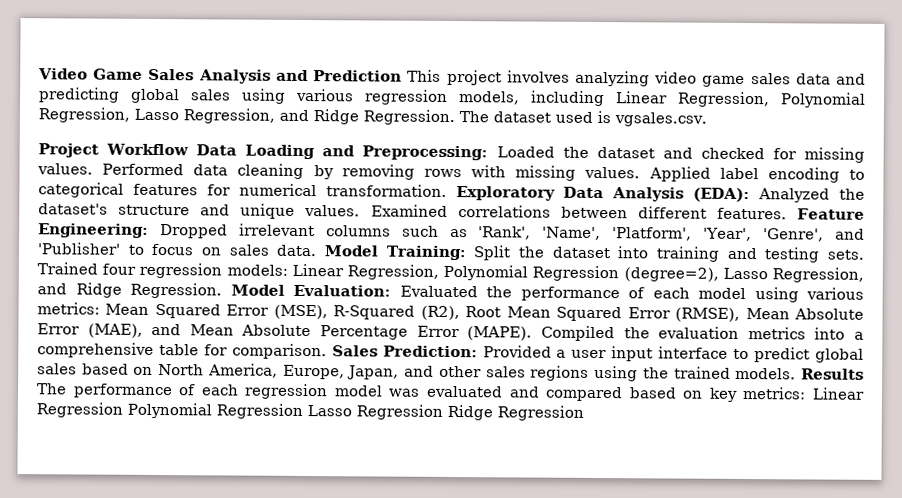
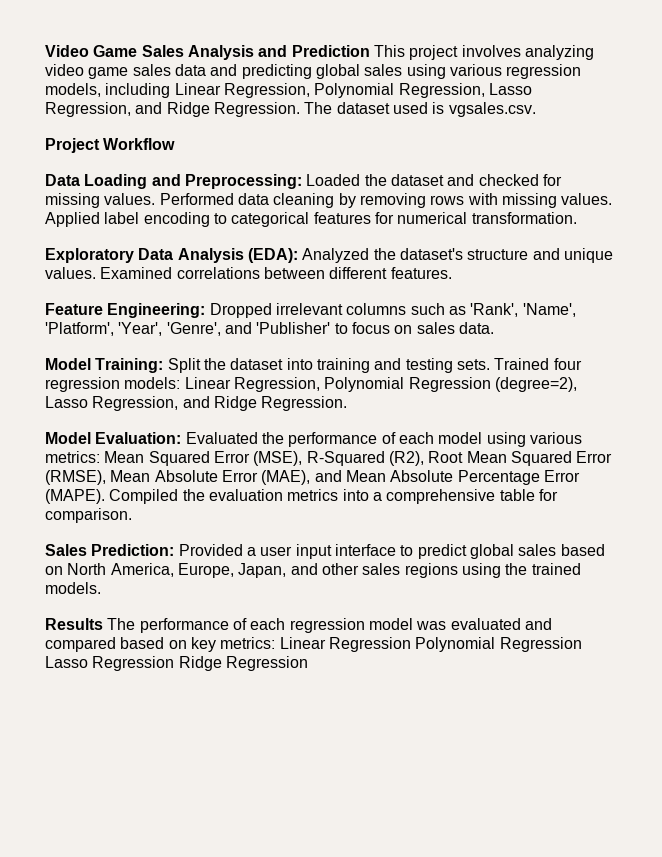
- Project Workflow Data Loading and Preprocessing: Loaded the dataset and checked for missing values.
+ Project Workflow
+ Data Loading and Preprocessing: Loaded the dataset and checked for missing values.
- Applied label encoding to categorical features for numerical transformation. Exploratory Data Analysis (EDA): Analyzed the dataset's structure and unique values.
+ Applied label encoding to categorical features for numerical transformation.
+ Exploratory Data Analysis (EDA): Analyzed the dataset's structure and unique values.
- Examined correlations between different features. Feature Engineering: Dropped irrelevant columns such as 'Rank', 'Name', 'Platform', 'Year', 'Genre', and 'Publisher' to focus on sales data. Model Training: Split the dataset into training and testing sets.
+ Examined correlations between different features.
+ Feature Engineering: Dropped irrelevant columns such as 'Rank', 'Name', 'Platform', 'Year', 'Genre', and 'Publisher' to focus on sales data.
+ Model Training: Split the dataset into training and testing sets.
- Trained four regression models: Linear Regression, Polynomial Regression (degree=2), Lasso Regression, and Ridge Regression. Model Evaluation: Evaluated the performance of each model using various metrics: Mean Squared Error (MSE), R-Squared (R2), Root Mean Squared Error (RMSE), Mean Absolute Error (MAE), and Mean Absolute Percentage Error (MAPE).
+ Trained four regression models: Linear Regression, Polynomial Regression (degree=2), Lasso Regression, and Ridge Regression.
+ Model Evaluation: Evaluated the performance of each model using various metrics: Mean Squared Error (MSE), R-Squared (R2), Root Mean Squared Error (RMSE), Mean Absolute Error (MAE), and Mean Absolute Percentage Error (MAPE).
- Compiled the evaluation metrics into a comprehensive table for comparison. Sales Prediction: Provided a user input interface to predict global sales based on North America, Europe, Japan, and other sales regions using the trained models. Results The performance of each regression model was evaluated and compared based on key metrics: Linear Regression Polynomial Regression Lasso Regression Ridge Regression
+ Compiled the evaluation metrics into a comprehensive table for comparison.
+ Sales Prediction: Provided a user input interface to predict global sales based on North America, Europe, Japan, and other sales regions using the trained models.
+ Results The performance of each regression model was evaluated and compared based on key metrics: Linear Regression Polynomial Regression Lasso Regression Ridge Regression

